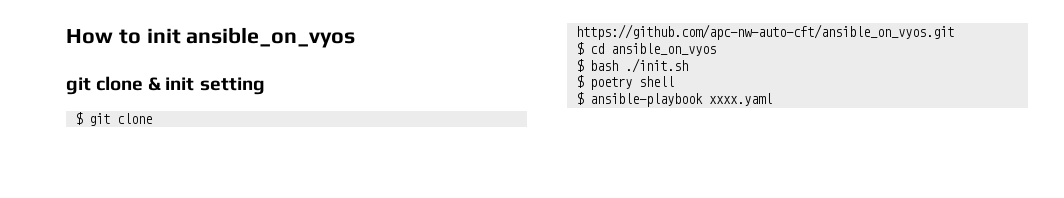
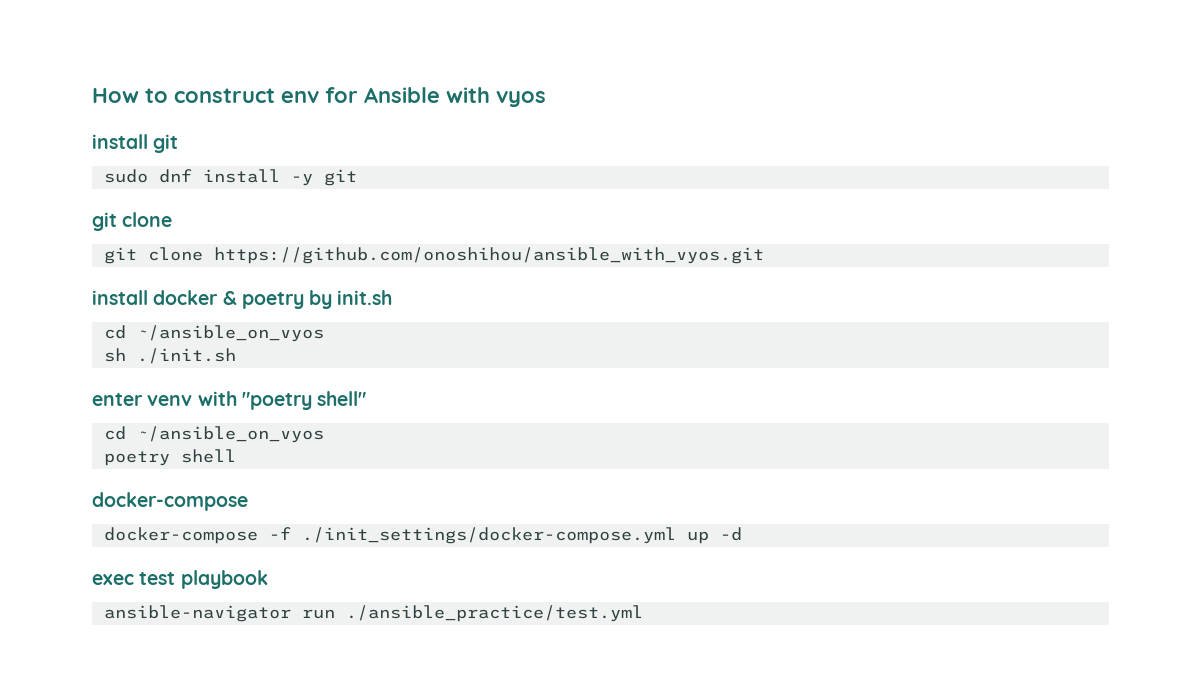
- How to init ansible_on_vyos
- git clone & init setting
- $ git clone https://github.com/apc-nw-auto-cft/ansible_on_vyos.git
- $ cd ansible_on_vyos
- $ bash ./init.sh
- $ poetry shell
- $ ansible-playbook xxxx.yaml
+ How to construct env for Ansible with vyos
+ install git
+ sudo dnf install -y git
+ git clone
+ git clone https://github.com/onoshihou/ansible_with_vyos.git
+ install docker & poetry by init.sh
+ cd ~/ansible_on_vyos
+ sh ./init.sh
+ enter venv with "poetry shell"
+ cd ~/ansible_on_vyos
+ poetry shell
+ docker-compose
+ docker-compose -f ./init_settings/docker-compose.yml up -d
+ exec test playbook
+ ansible-navigator run ./ansible_practice/test.yml

